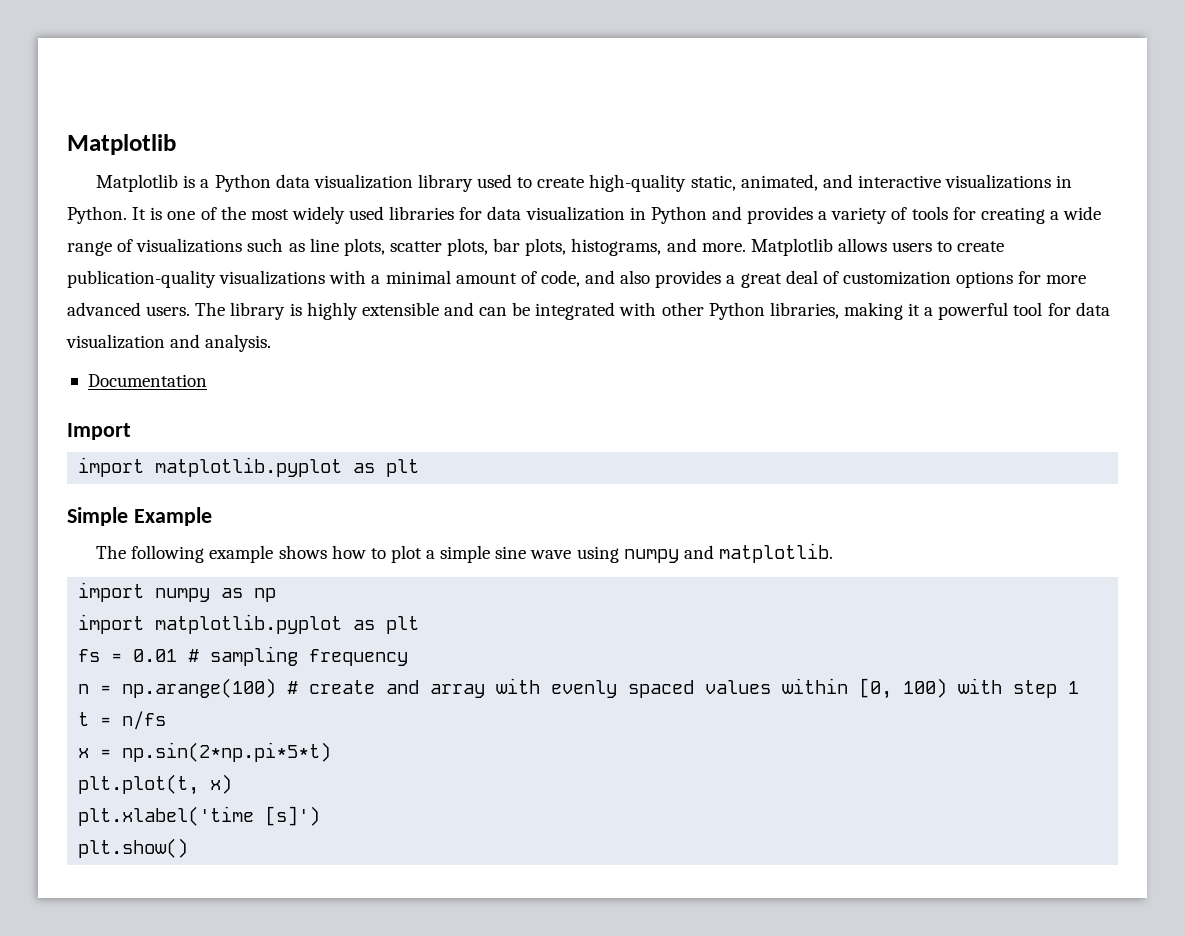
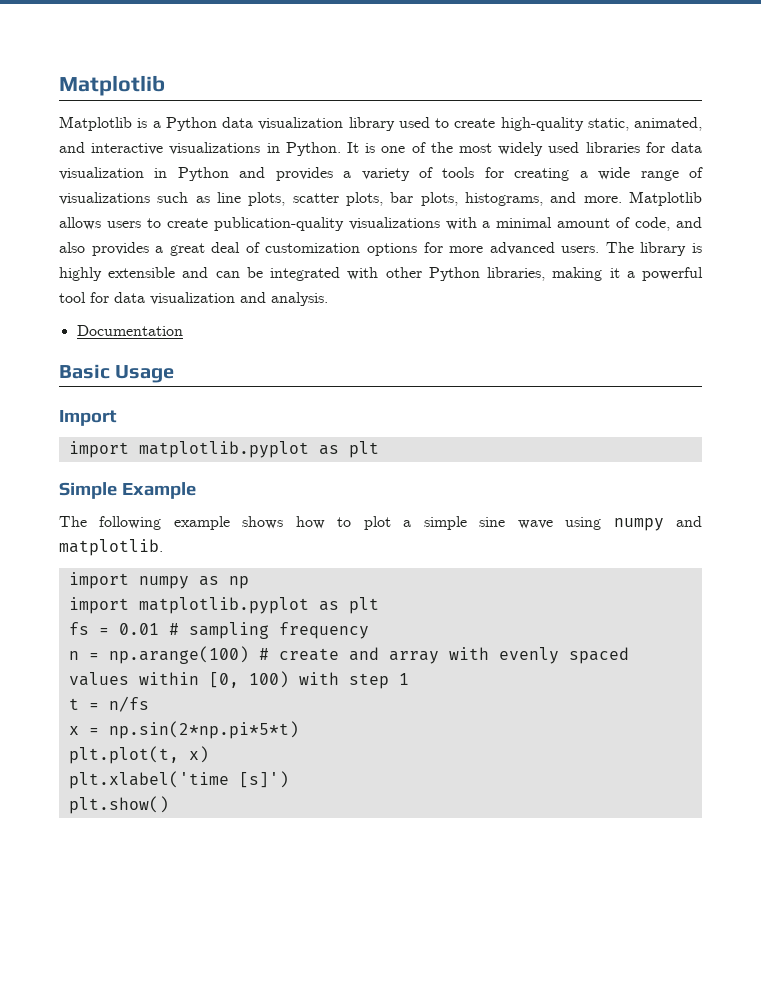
+ Basic Usage

